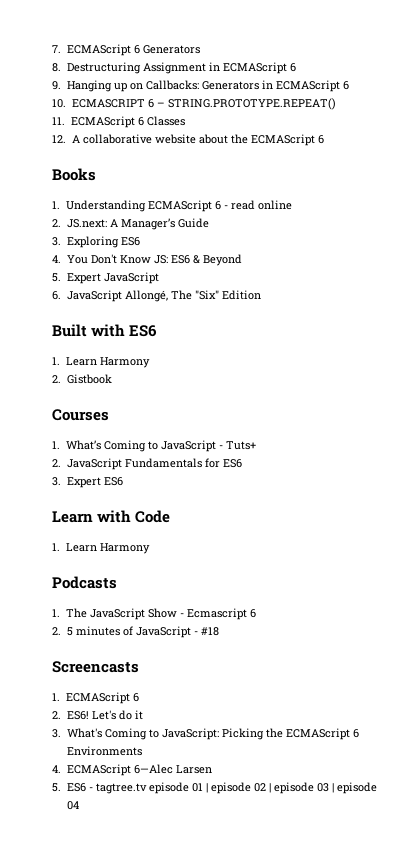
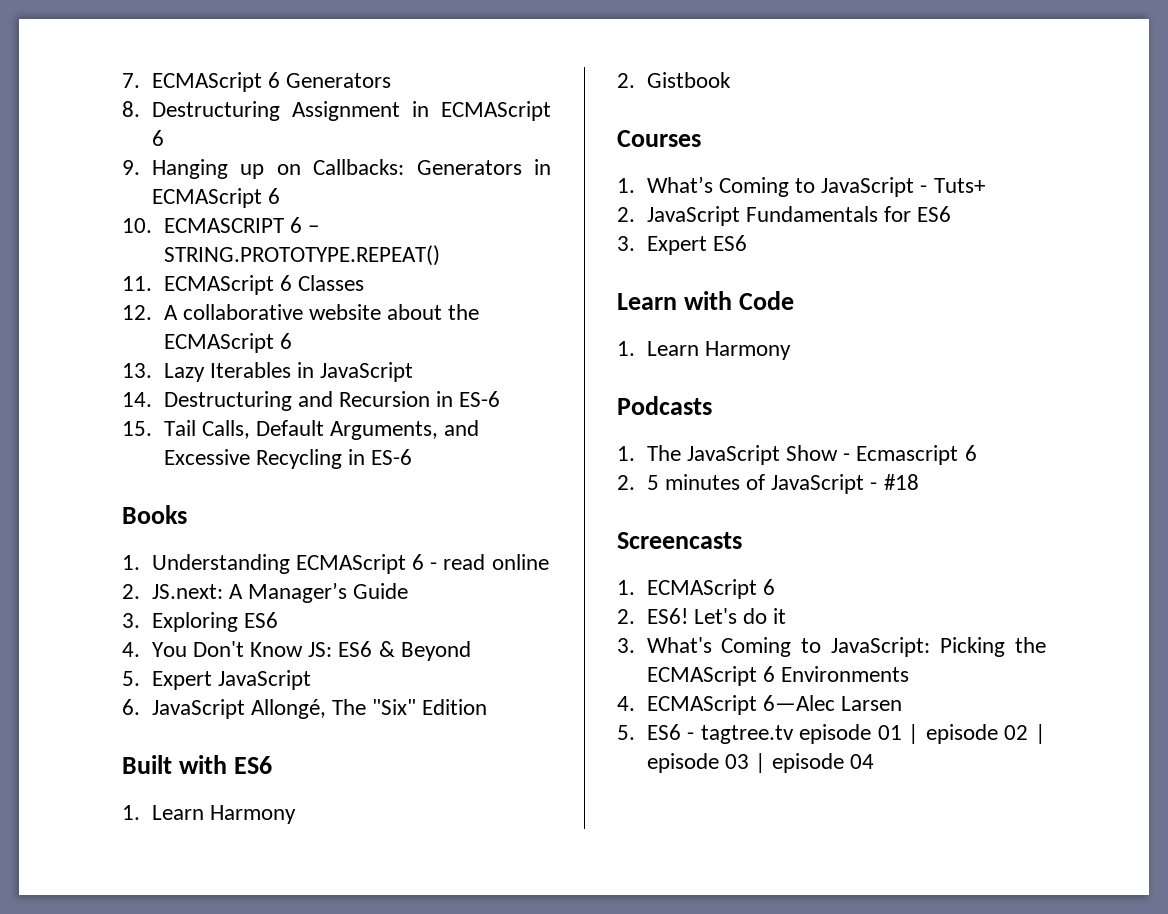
+ 13. Lazy Iterables in JavaScript
+ 14. Destructuring and Recursion in ES-6
+ 15. Tail Calls, Default Arguments, and Excessive Recycling in ES-6

